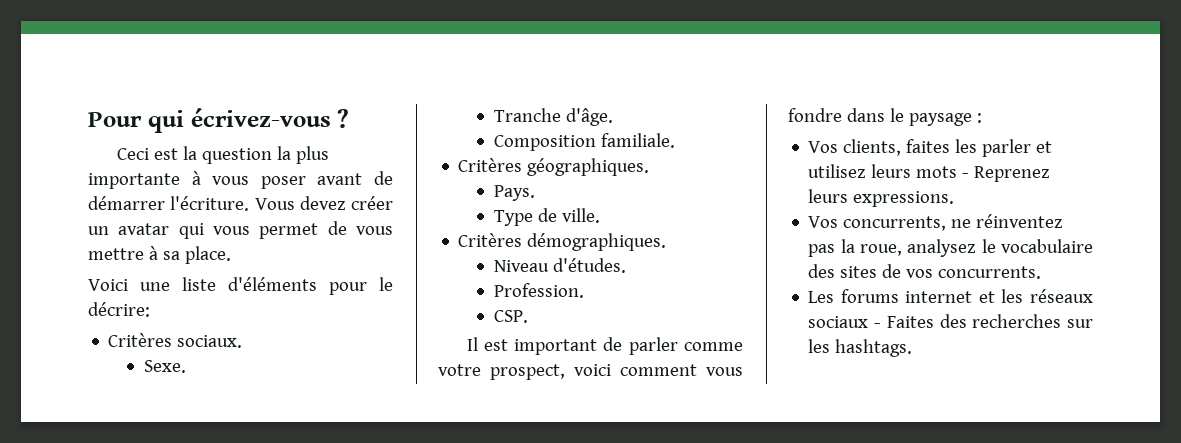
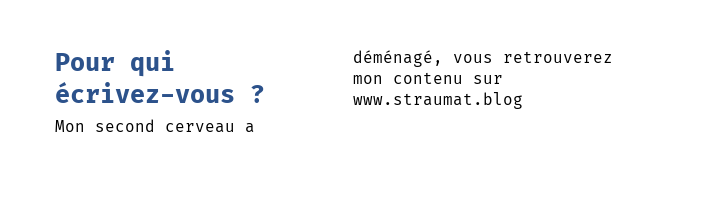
- Ceci est la question la plus importante à vous poser avant de démarrer l'écriture. Vous devez créer un avatar qui vous permet de vous mettre à sa place.
- Voici une liste d'éléments pour le décrire:
- Critères sociaux.
- Sexe.
- Tranche d'âge.
- Composition familiale.
- Critères géographiques.
- Pays.
- Type de ville.
- Critères démographiques.
- Niveau d'études.
- Profession.
- CSP.
- Il est important de parler comme votre prospect, voici comment vous fondre dans le paysage :
- Vos clients, faites les parler et utilisez leurs mots - Reprenez leurs expressions.
- Vos concurrents, ne réinventez pas la roue, analysez le vocabulaire des sites de vos concurrents.
- Les forums internet et les réseaux sociaux - Faites des recherches sur les hashtags.
+ Mon second cerveau a déménagé, vous retrouverez mon contenu sur www.straumat.blog

